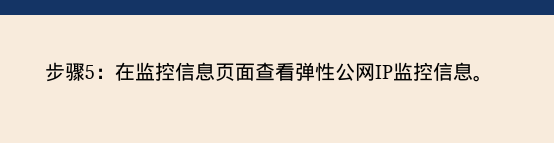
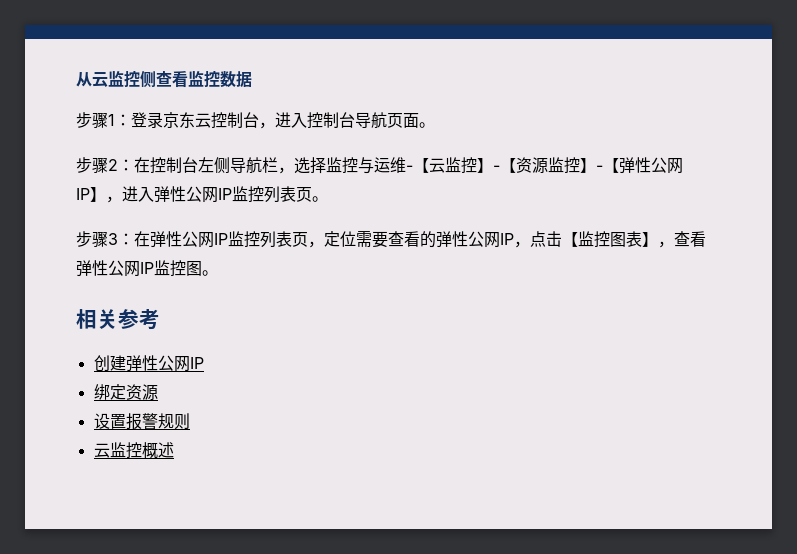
- 步骤5：在监控信息页面查看弹性公网IP监控信息。
+ 从云监控侧查看监控数据
+ 步骤1：登录京东云控制台，进入控制台导航页面。
+ 步骤2：在控制台左侧导航栏，选择监控与运维-【云监控】-【资源监控】-【弹性公网IP】，进入弹性公网IP监控列表页。
+ 步骤3：在弹性公网IP监控列表页，定位需要查看的弹性公网IP，点击【监控图表】，查看弹性公网IP监控图。
+ 相关参考
+ 创建弹性公网IP
+ 绑定资源
+ 设置报警规则
+ 云监控概述

